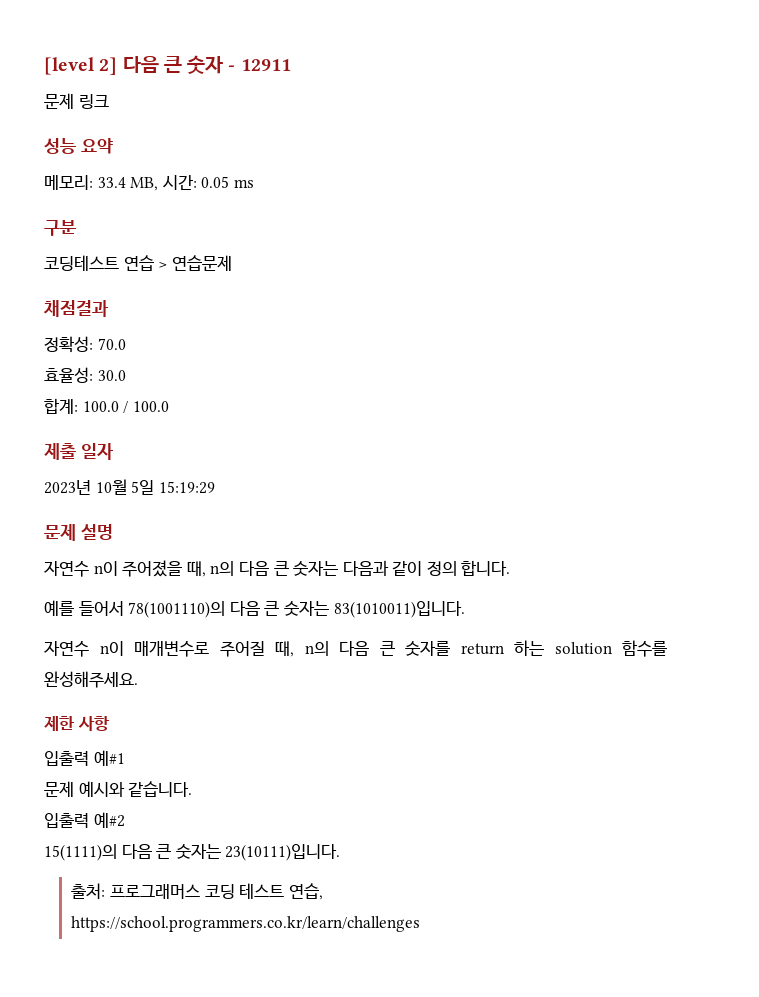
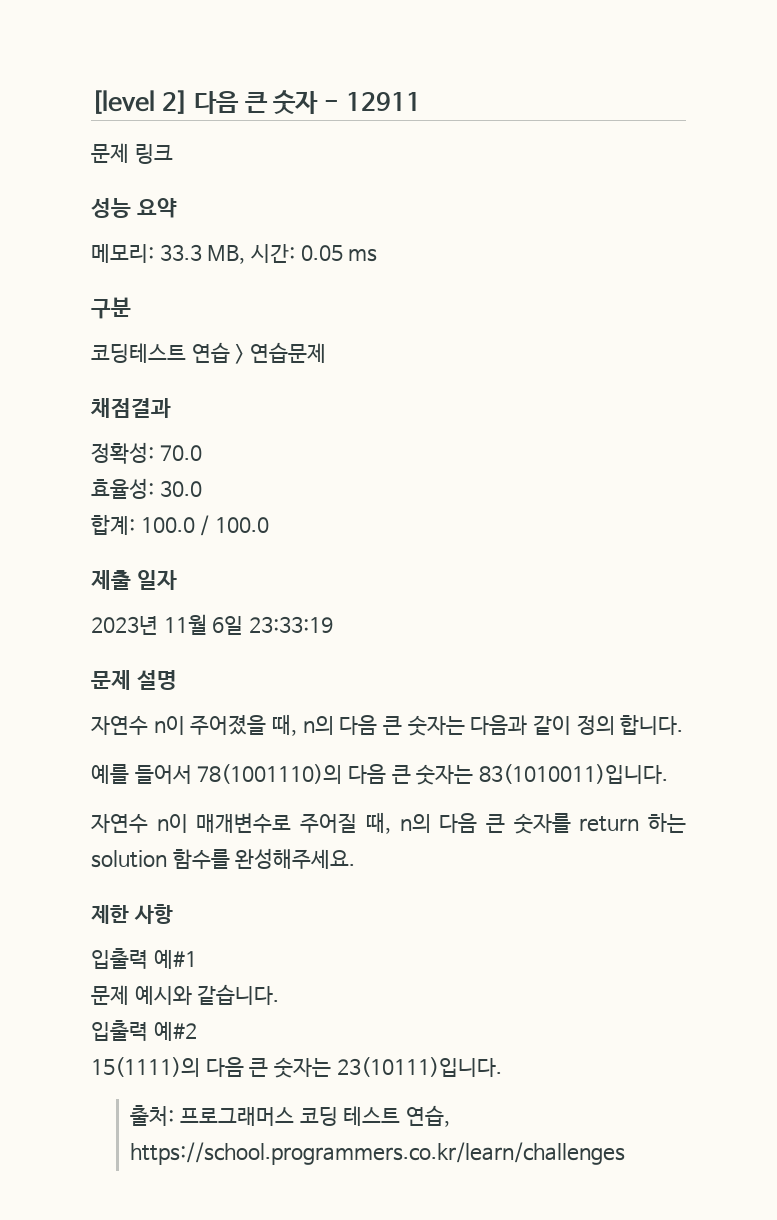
- 메모리: 33.4 MB, 시간: 0.05 ms
+ 메모리: 33.3 MB, 시간: 0.05 ms
- 2023년 10월 5일 15:19:29
+ 2023년 11월 6일 23:33:19

